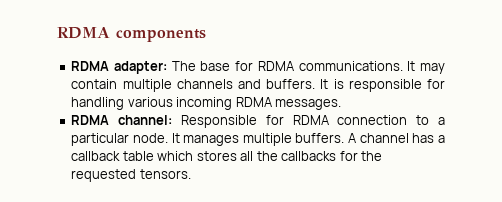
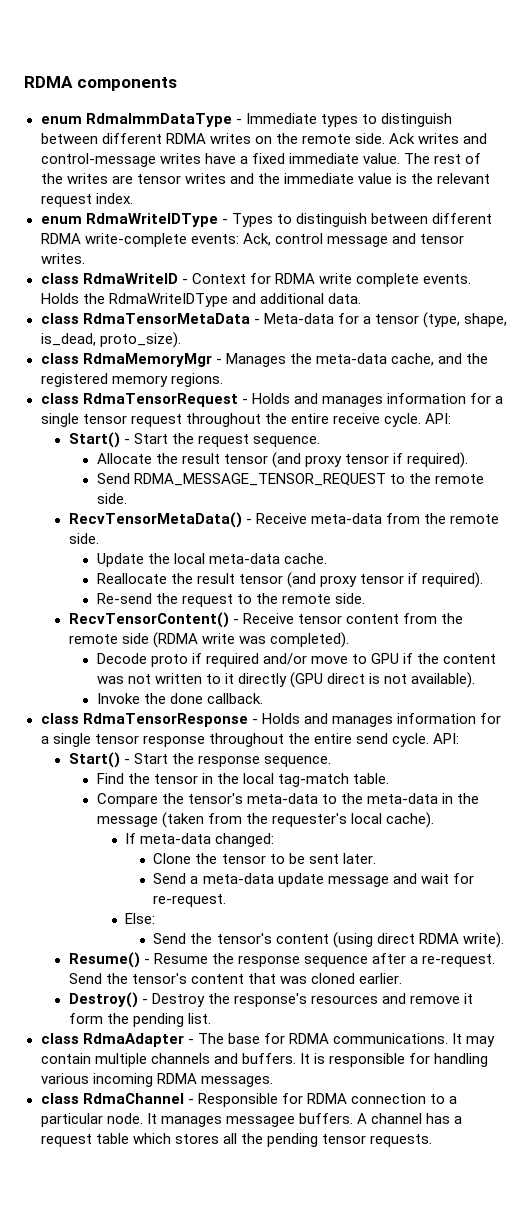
- RDMA adapter: The base for RDMA communications.
+ enum RdmaImmDataType - Immediate types to distinguish between different RDMA writes on the remote side. Ack writes and control-message writes have a fixed immediate value. The rest of the writes are tensor writes and the immediate value is the relevant request index.
+ enum RdmaWriteIDType - Types to distinguish between different RDMA write-complete events: Ack, control message and tensor writes.
+ class RdmaWriteID - Context for RDMA write complete events. Holds the RdmaWriteIDType and additional data.
+ class RdmaTensorMetaData - Meta-data for a tensor (type, shape, is_dead, proto_size).
+ class RdmaMemoryMgr - Manages the meta-data cache, and the registered memory regions.
+ class RdmaTensorRequest - Holds and manages information for a single tensor request throughout the entire receive cycle. API:
+ Start() - Start the request sequence.
+ Allocate the result tensor (and proxy tensor if required).
+ Send RDMA_MESSAGE_TENSOR_REQUEST to the remote side.
+ RecvTensorMetaData() - Receive meta-data from the remote side.
+ Update the local meta-data cache.
+ Reallocate the result tensor (and proxy tensor if required).
+ Re-send the request to the remote side.
+ RecvTensorContent() - Receive tensor content from the remote side (RDMA write was completed).
+ Decode proto if required and/or move to GPU if the content was not written to it directly (GPU direct is not available).
+ Invoke the done callback.
+ class RdmaTensorResponse - Holds and manages information for a single tensor response throughout the entire send cycle. API:
+ Start() - Start the response sequence.
+ Find the tensor in the local tag-match table.
+ Compare the tensor's meta-data to the meta-data in the message (taken from the requester's local cache).
+ If meta-data changed:
+ Clone the tensor to be sent later.
+ Send a meta-data update message and wait for re-request.
+ Else:
+ Send the tensor's content (using direct RDMA write).
+ Resume() - Resume the response sequence after a re-request. Send the tensor's content that was cloned earlier.
+ Destroy() - Destroy the response's resources and remove it form the pending list.
+ class RdmaAdapter - The base for RDMA communications.
- RDMA channel: Responsible for RDMA connection to a particular node.
+ class RdmaChannel - Responsible for RDMA connection to a particular node.
- It manages multiple buffers.
+ It manages messagee buffers.
- A channel has a callback table which stores all the callbacks for the requested tensors.
+ A channel has a request table which stores all the pending tensor requests.

